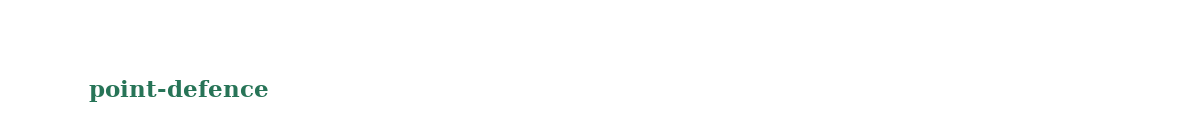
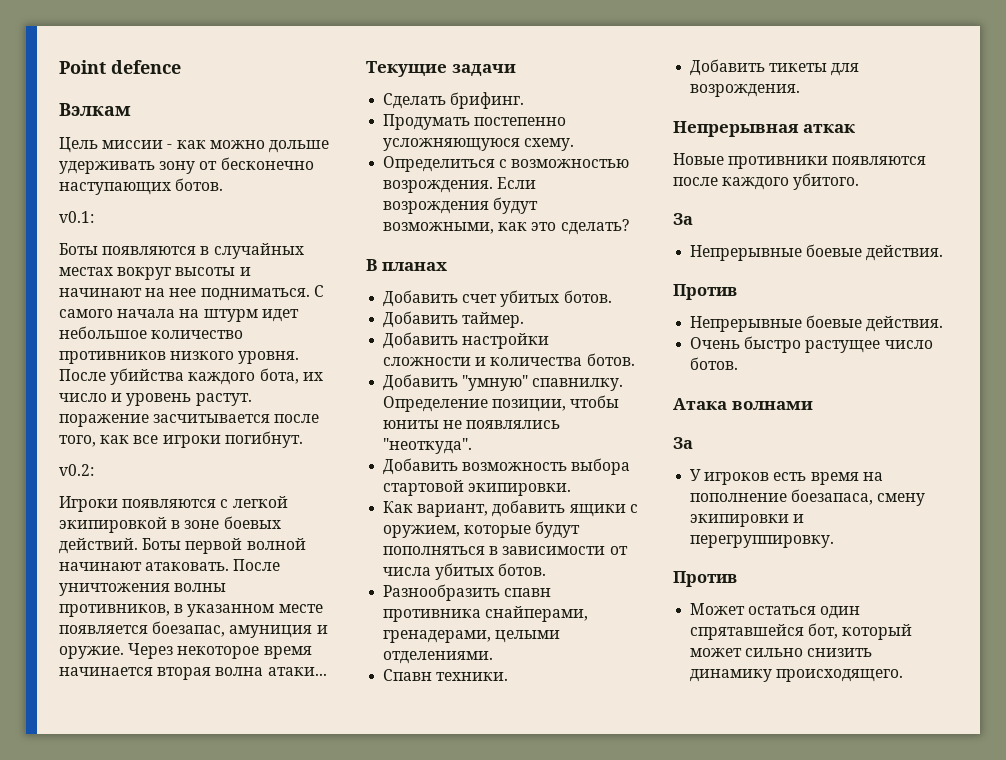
- point-defence
+ Point defence
+ Вэлкам
+ Цель миссии - как можно дольше удерживать зону от бесконечно наступающих ботов.
+ v0.1:
+ Боты появляются в случайных местах вокруг высоты и начинают на нее подниматься. С самого начала на штурм идет небольшое количество противников низкого уровня. После убийства каждого бота, их число и уровень растут. поражение засчитывается после того, как все игроки погибнут.
+ v0.2:
+ Игроки появляются с легкой экипировкой в зоне боевых действий. Боты первой волной начинают атаковать. После уничтожения волны противников, в указанном месте появляется боезапас, амуниция и оружие. Через некоторое время начинается вторая волна атаки...
+ Текущие задачи
+ Сделать брифинг.
+ Продумать постепенно усложняющуюся схему.
+ Определиться с возможностью возрождения. Если возрождения будут возможными, как это сделать?
+ В планах
+ Добавить счет убитых ботов.
+ Добавить таймер.
+ Добавить настройки сложности и количества ботов.
+ Добавить "умную" спавнилку. Определение позиции, чтобы юниты не появлялись "неоткуда".
+ Добавить возможность выбора стартовой экипировки.
+ Как вариант, добавить ящики с оружием, которые будут пополняться в зависимости от числа убитых ботов.
+ Разнообразить спавн противника снайперами, гренадерами, целыми отделениями.
+ Спавн техники.
+ Добавить тикеты для возрождения.
+ Непрерывная аткак
+ Новые противники появляются после каждого убитого.
+ За
+ Непрерывные боевые действия.
+ Против
+ Непрерывные боевые действия.
+ Очень быстро растущее число ботов.
+ Атака волнами
+ За
+ У игроков есть время на пополнение боезапаса, смену экипировки и перегруппировку.
+ Против
+ Может остаться один спрятавшейся бот, который может сильно снизить динамику происходящего.

